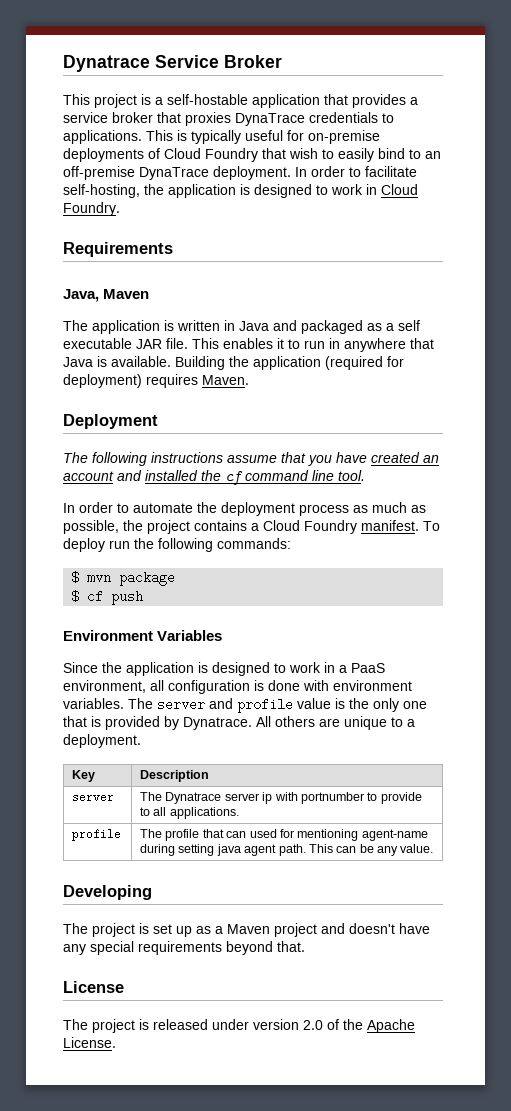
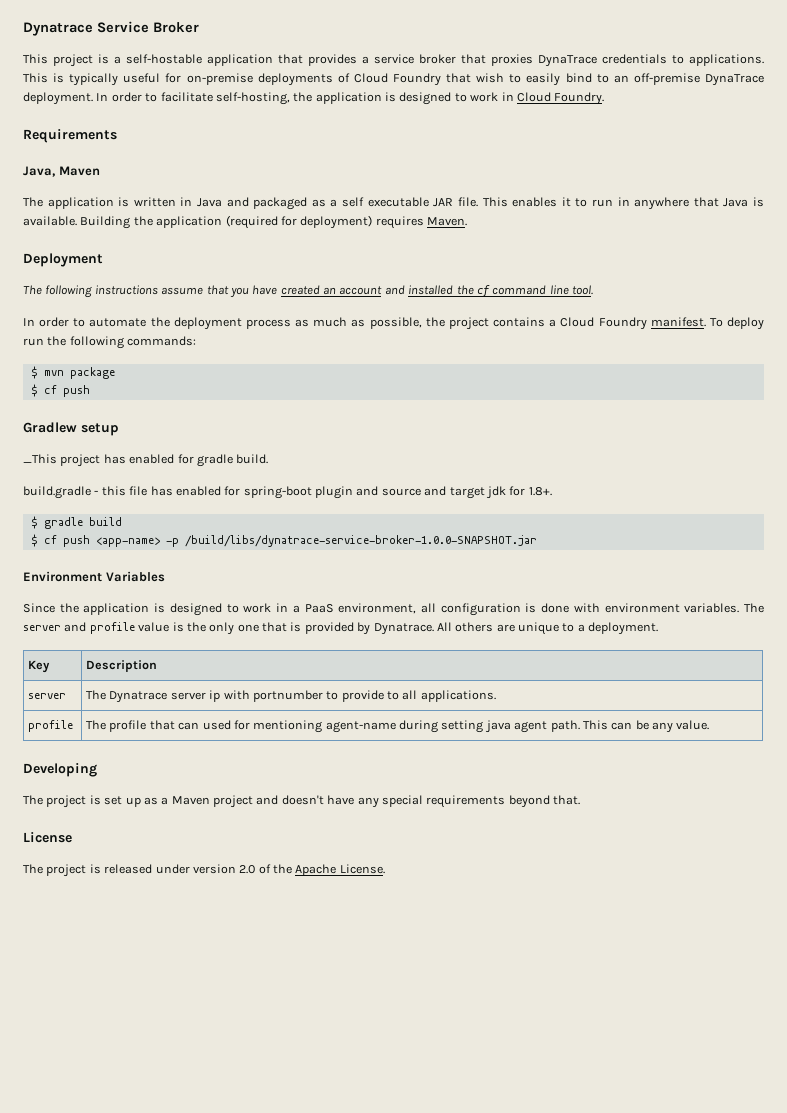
+ Gradlew setup
+ _This project has enabled for gradle build.
+ build.gradle - this file has enabled for spring-boot plugin and source and target jdk for 1.8+.
+ $ gradle build
+ $ cf push <app-name> -p /build/libs/dynatrace-service-broker-1.0.0-SNAPSHOT.jar

